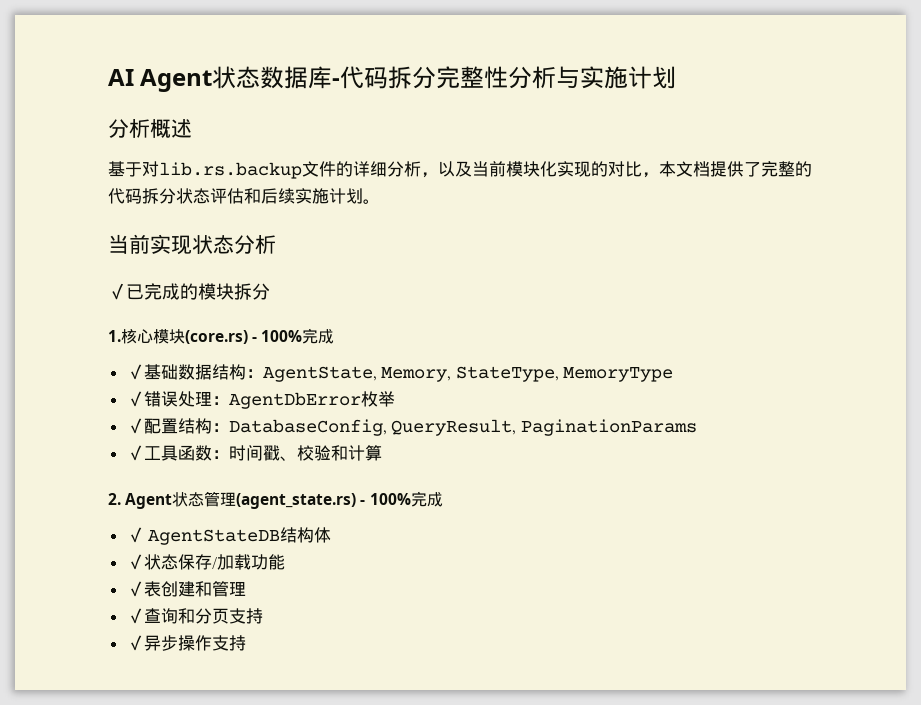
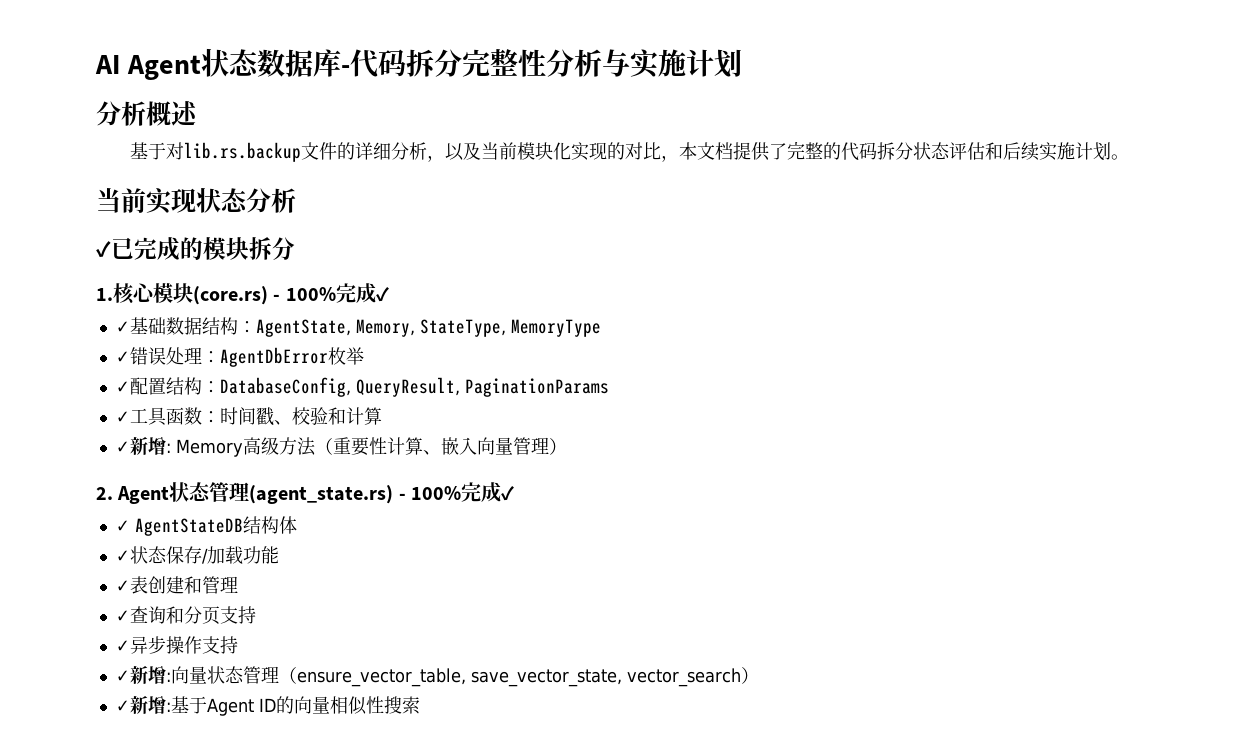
- 1.核心模块(core.rs) - 100%完成
+ 1.核心模块(core.rs) - 100%完成✓
+ ✓新增: Memory高级方法（重要性计算、嵌入向量管理）
- 2. Agent状态管理(agent_state.rs) - 100%完成
+ 2. Agent状态管理(agent_state.rs) - 100%完成✓
+ ✓新增:向量状态管理（ensure_vector_table, save_vector_state, vector_search）
+ ✓新增:基于Agent ID的向量相似性搜索

